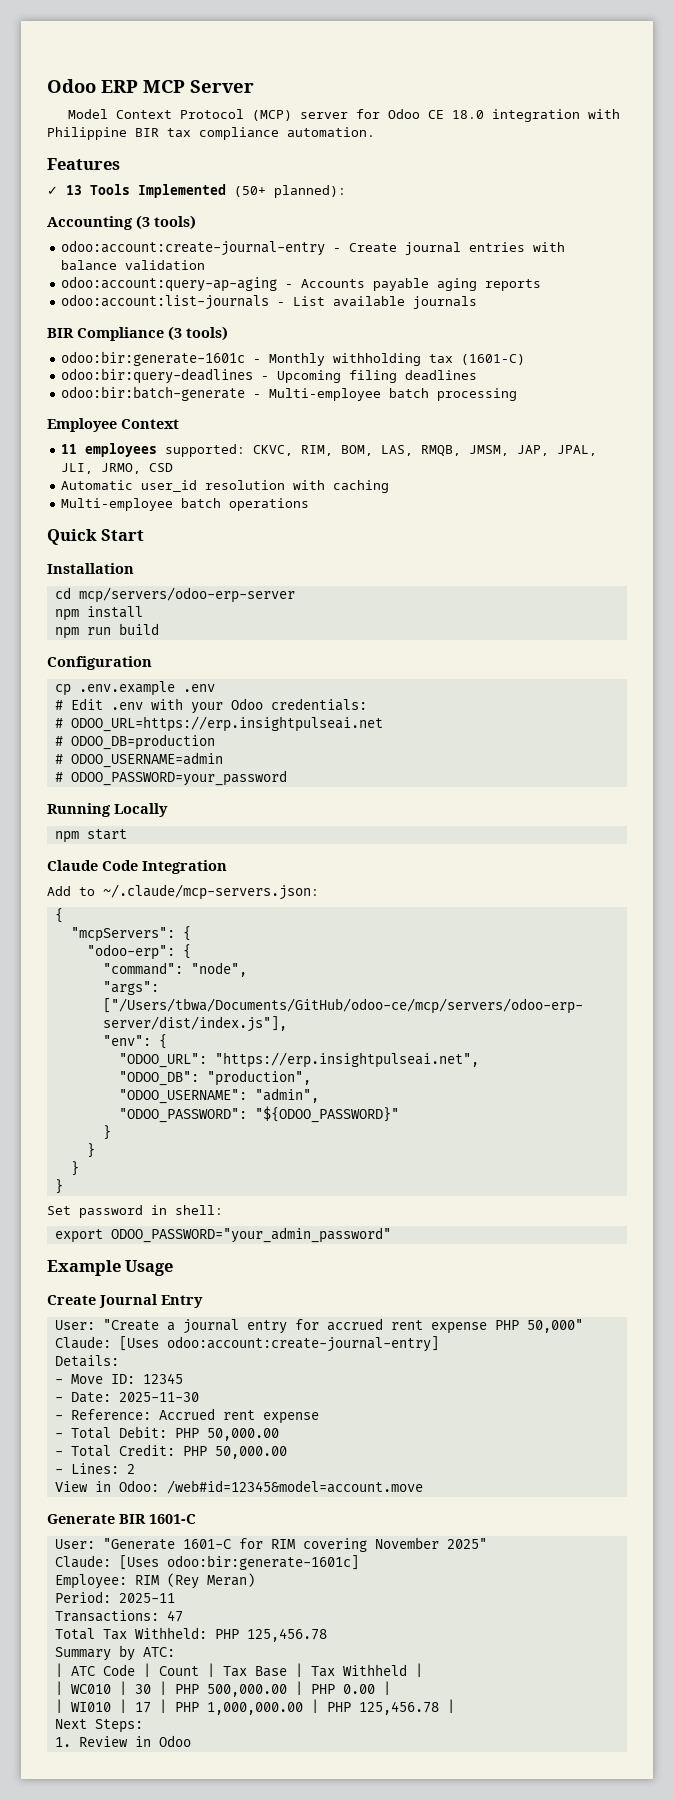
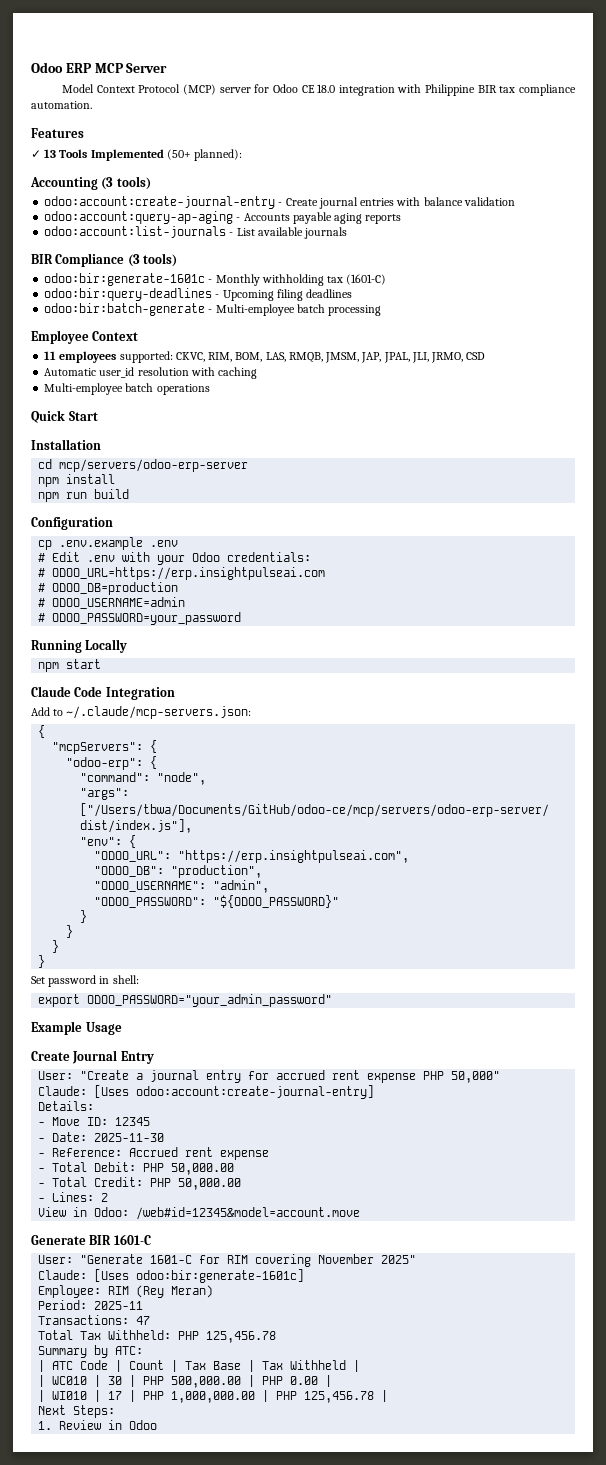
- # ODOO_URL=https://erp.insightpulseai.net
+ # ODOO_URL=https://erp.insightpulseai.com
- "ODOO_URL": "https://erp.insightpulseai.net",
+ "ODOO_URL": "https://erp.insightpulseai.com",

